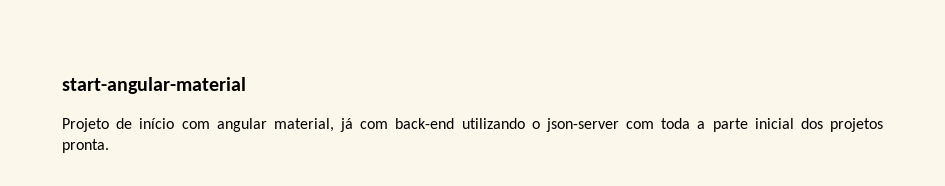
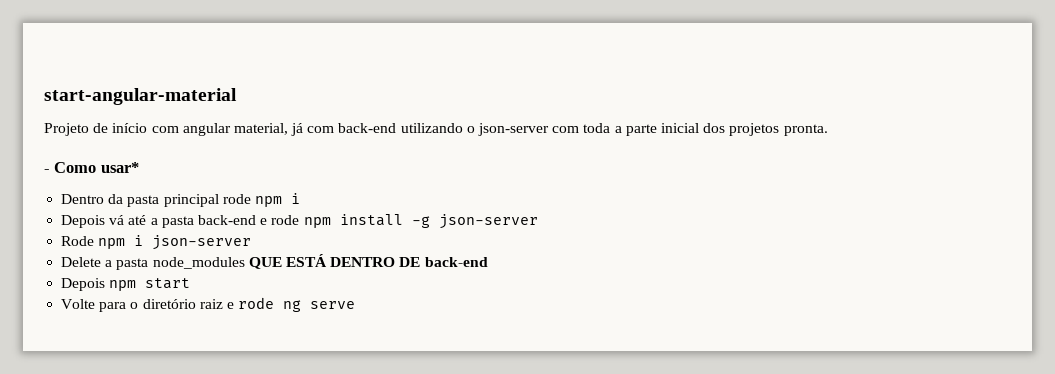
+ - Como usar*
+ Dentro da pasta principal rode npm i
+ Depois vá até a pasta back-end e rode npm install -g json-server
+ Rode npm i json-server
+ Delete a pasta node_modules QUE ESTÁ DENTRO DE back-end
+ Depois npm start
+ Volte para o diretório raiz e rode ng serve

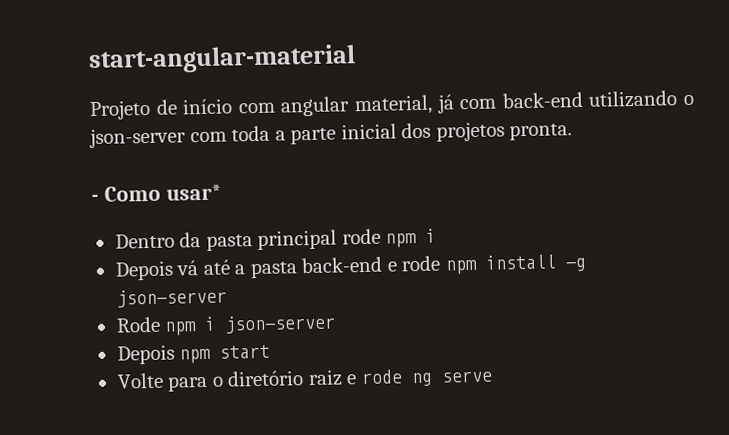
- Delete a pasta node_modules QUE ESTÁ DENTRO DE back-end

